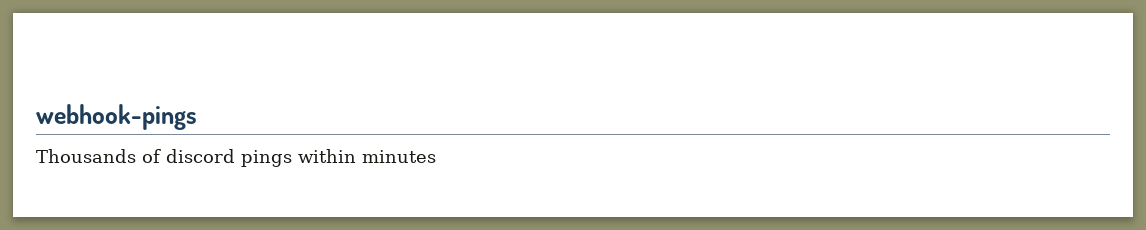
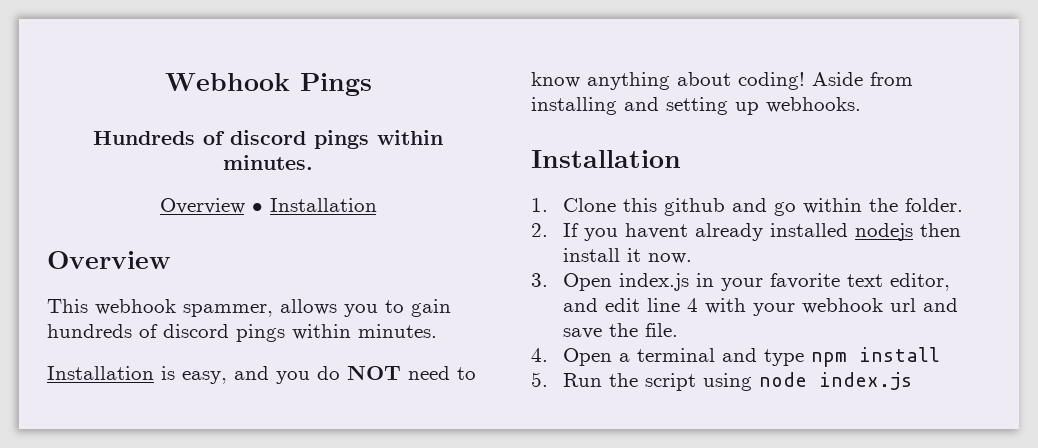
- webhook-pings
- Thousands of discord pings within minutes
+ Webhook Pings
+ Hundreds of discord pings within minutes.
+ Overview • Installation
+ Overview
+ This webhook spammer, allows you to gain hundreds of discord pings within minutes.
+ Installation is easy, and you do NOT need to know anything about coding! Aside from installing and setting up webhooks.
+ Installation
+ 1. Clone this github and go within the folder.
+ 2. If you havent already installed nodejs then install it now.
+ 3. Open index.js in your favorite text editor, and edit line 4 with your webhook url and save the file.
+ 4. Open a terminal and type npm install
+ 5. Run the script using node index.js

